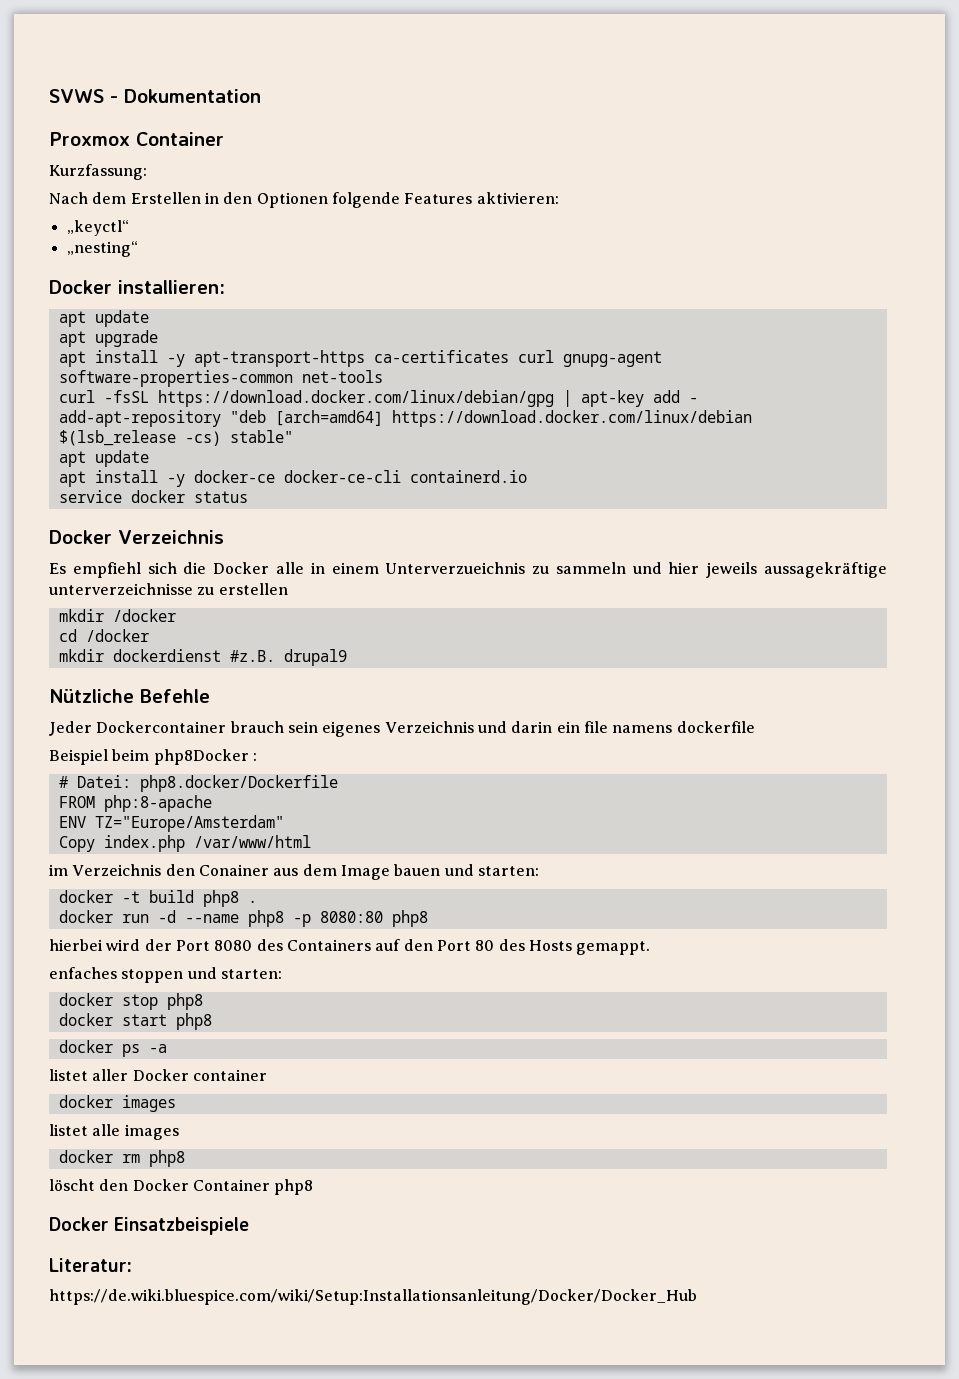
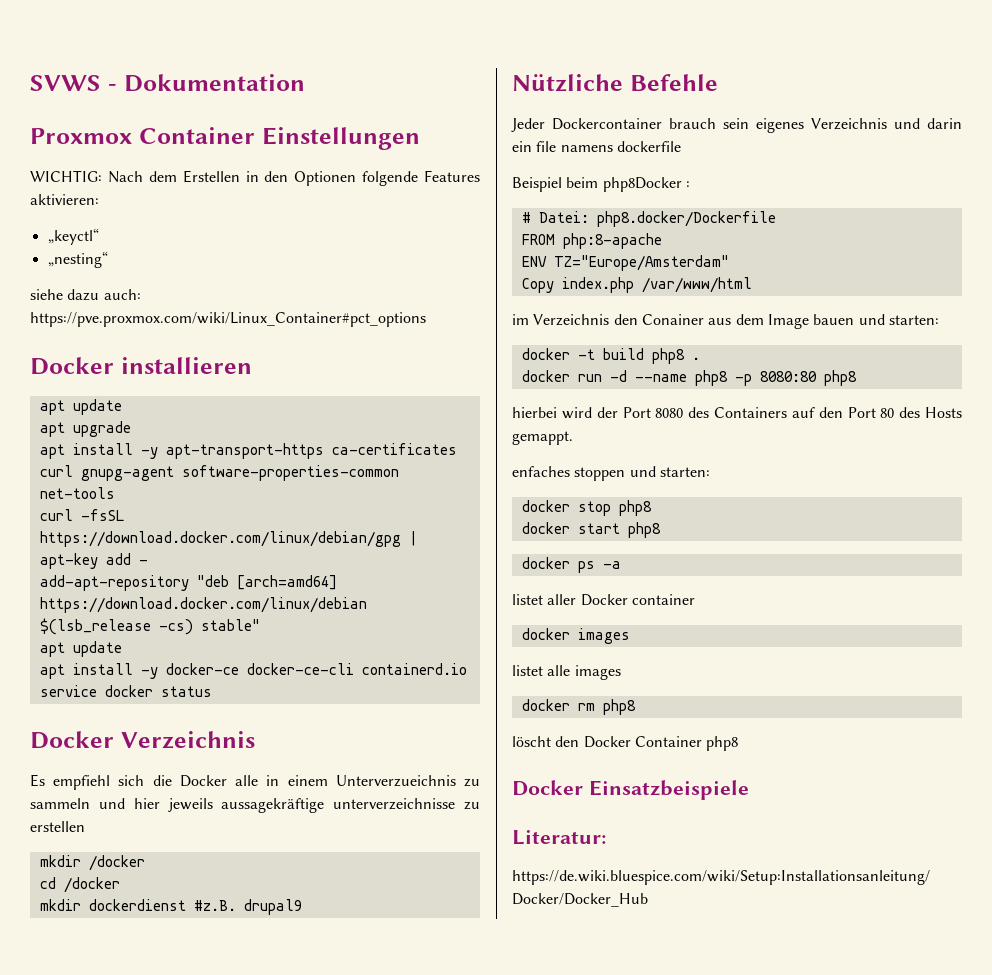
- Proxmox Container
- Kurzfassung:
- Nach dem Erstellen in den Optionen folgende Features aktivieren:
+ Proxmox Container Einstellungen
+ WICHTIG: Nach dem Erstellen in den Optionen folgende Features aktivieren:
- Docker installieren:
+ siehe dazu auch: https://pve.proxmox.com/wiki/Linux_Container#pct_options
+ Docker installieren

